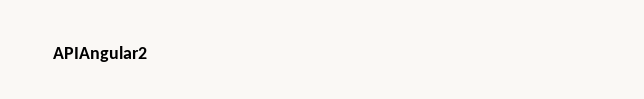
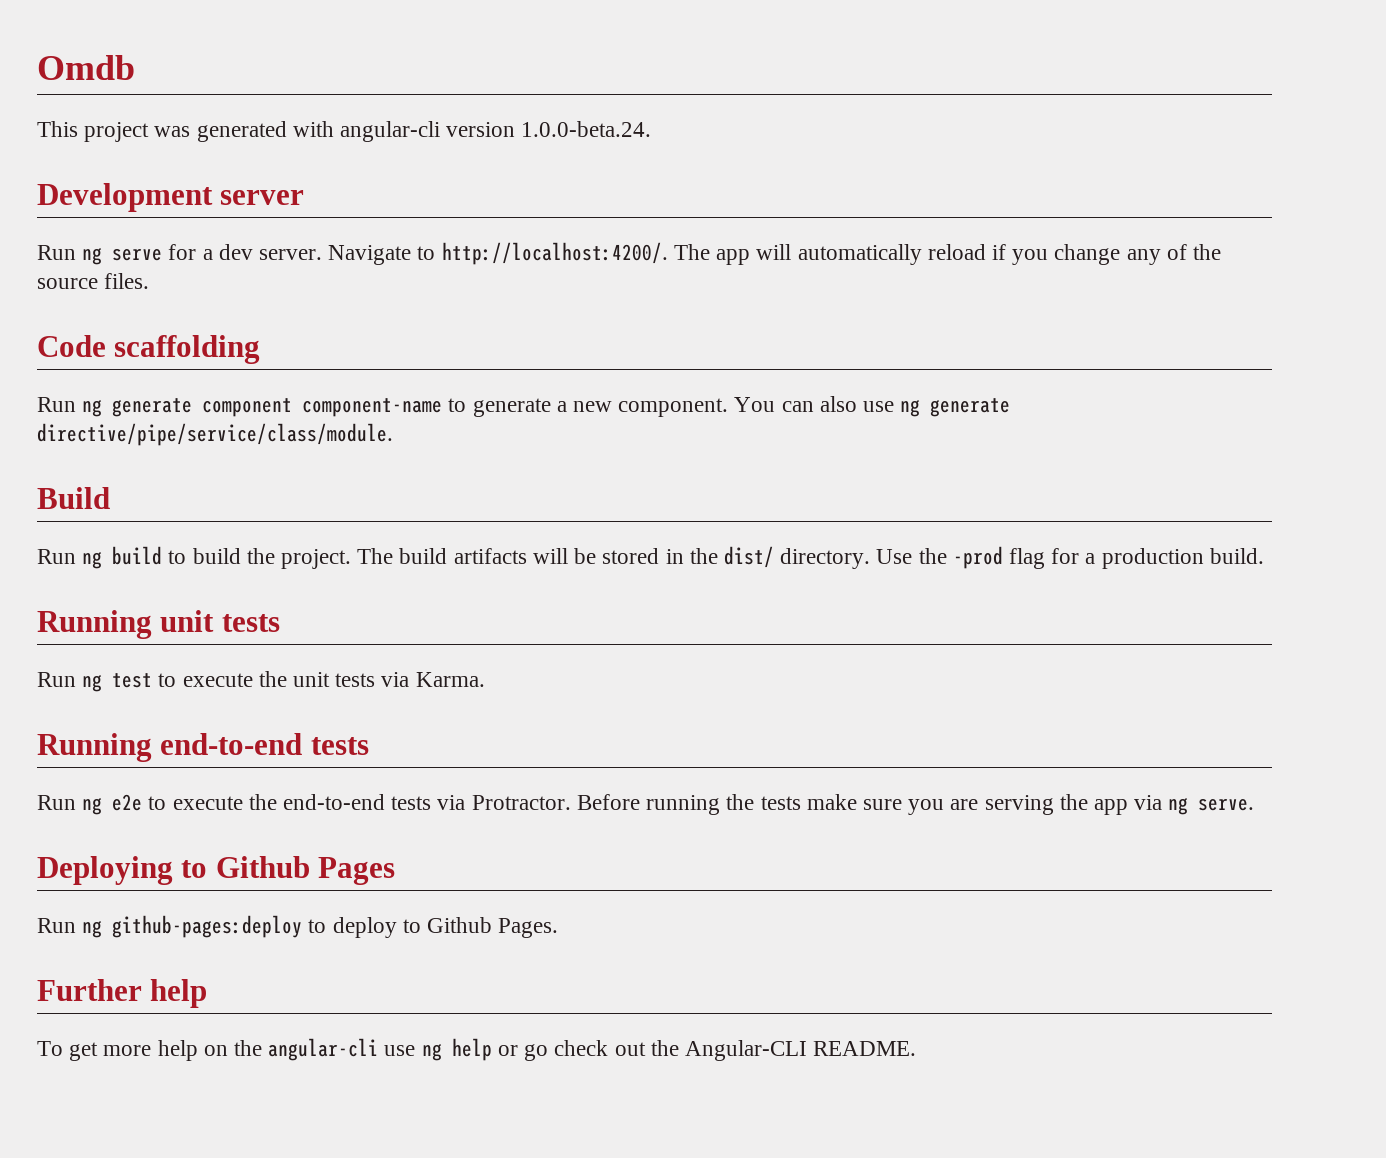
- APIAngular2
+ Omdb
+ This project was generated with angular-cli version 1.0.0-beta.24.
+ Development server
+ Run ng serve for a dev server. Navigate to http://localhost:4200/. The app will automatically reload if you change any of the source files.
+ Code scaffolding
+ Run ng generate component component-name to generate a new component. You can also use ng generate directive/pipe/service/class/module.
+ Build
+ Run ng build to build the project. The build artifacts will be stored in the dist/ directory. Use the -prod flag for a production build.
+ Running unit tests
+ Run ng test to execute the unit tests via Karma.
+ Running end-to-end tests
+ Run ng e2e to execute the end-to-end tests via Protractor. Before running the tests make sure you are serving the app via ng serve.
+ Deploying to Github Pages
+ Run ng github-pages:deploy to deploy to Github Pages.
+ Further help
+ To get more help on the angular-cli use ng help or go check out the Angular-CLI README.

